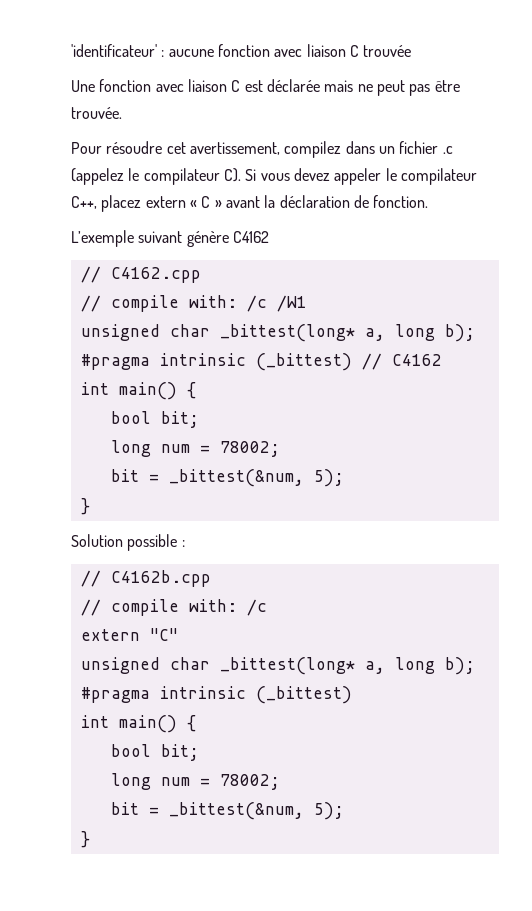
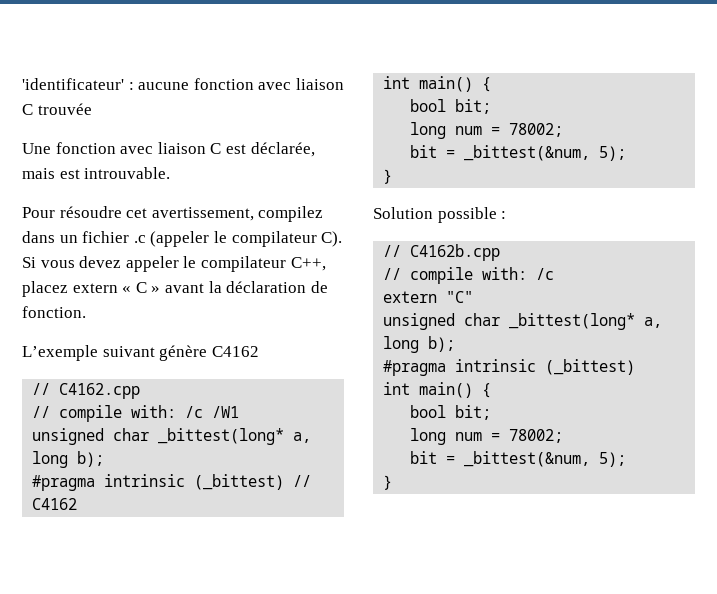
- Une fonction avec liaison C est déclarée mais ne peut pas être trouvée.
+ Une fonction avec liaison C est déclarée, mais est introuvable.
- Pour résoudre cet avertissement, compilez dans un fichier .c (appelez le compilateur C). Si vous devez appeler le compilateur C++, placez extern « C » avant la déclaration de fonction.
+ Pour résoudre cet avertissement, compilez dans un fichier .c (appeler le compilateur C). Si vous devez appeler le compilateur C++, placez extern « C » avant la déclaration de fonction.

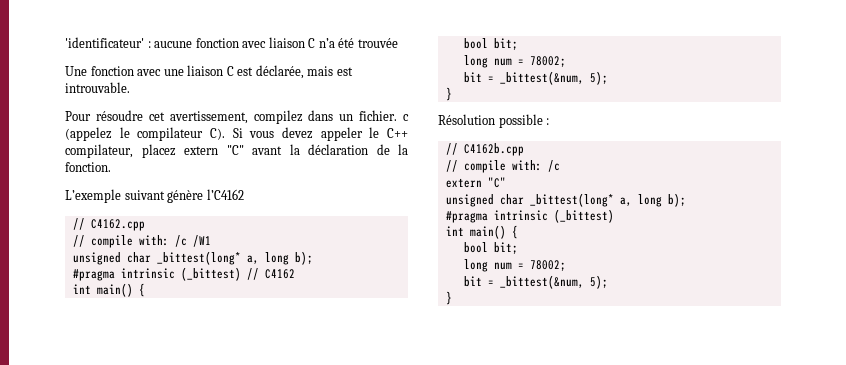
- 'identificateur' : aucune fonction avec liaison C trouvée
+ 'identificateur' : aucune fonction avec liaison C n’a été trouvée
- Une fonction avec liaison C est déclarée, mais est introuvable.
+ Une fonction avec une liaison C est déclarée, mais est introuvable.
- Pour résoudre cet avertissement, compilez dans un fichier .c (appeler le compilateur C). Si vous devez appeler le compilateur C++, placez extern « C » avant la déclaration de fonction.
+ Pour résoudre cet avertissement, compilez dans un fichier. c (appelez le compilateur C). Si vous devez appeler le C++ compilateur, placez extern "C" avant la déclaration de la fonction.
- L’exemple suivant génère C4162
+ L’exemple suivant génère l’C4162
- Solution possible :
+ Résolution possible :

